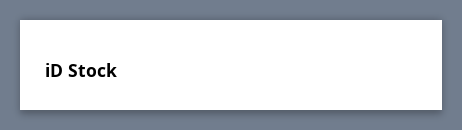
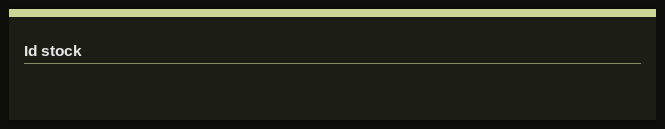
- iD Stock
+ Id stock

